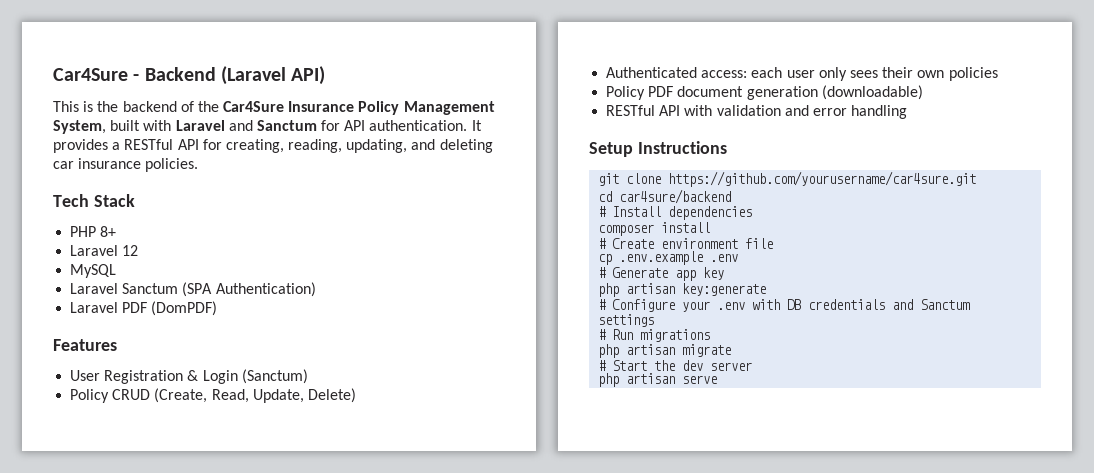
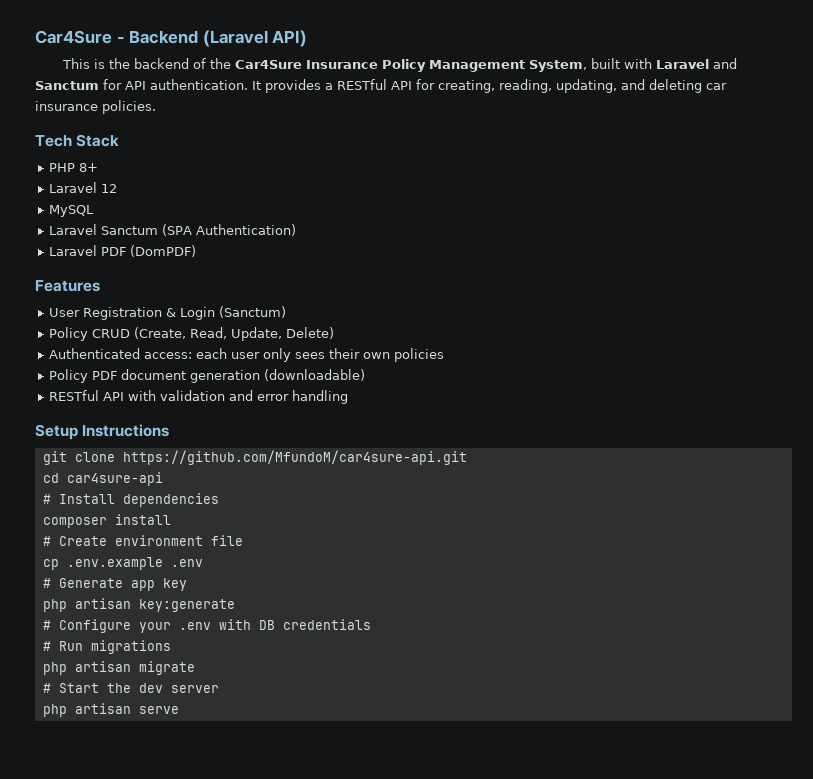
- git clone https://github.com/yourusername/car4sure.git
+ git clone https://github.com/MfundoM/car4sure-api.git
- cd car4sure/backend
+ cd car4sure-api
- # Configure your .env with DB credentials and Sanctum settings
+ # Configure your .env with DB credentials

